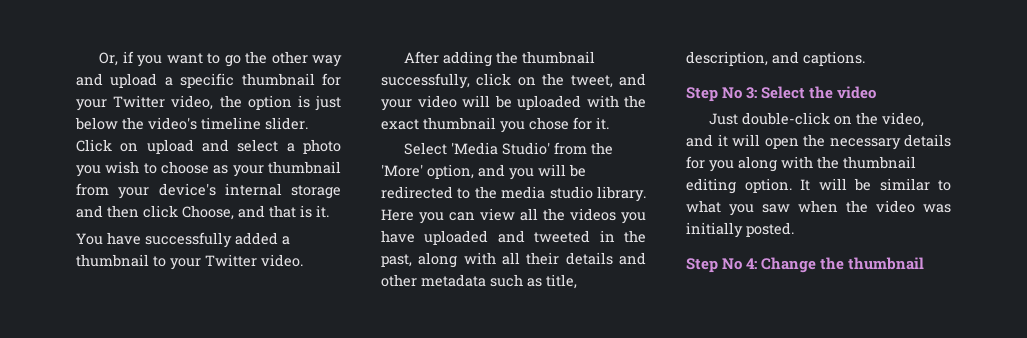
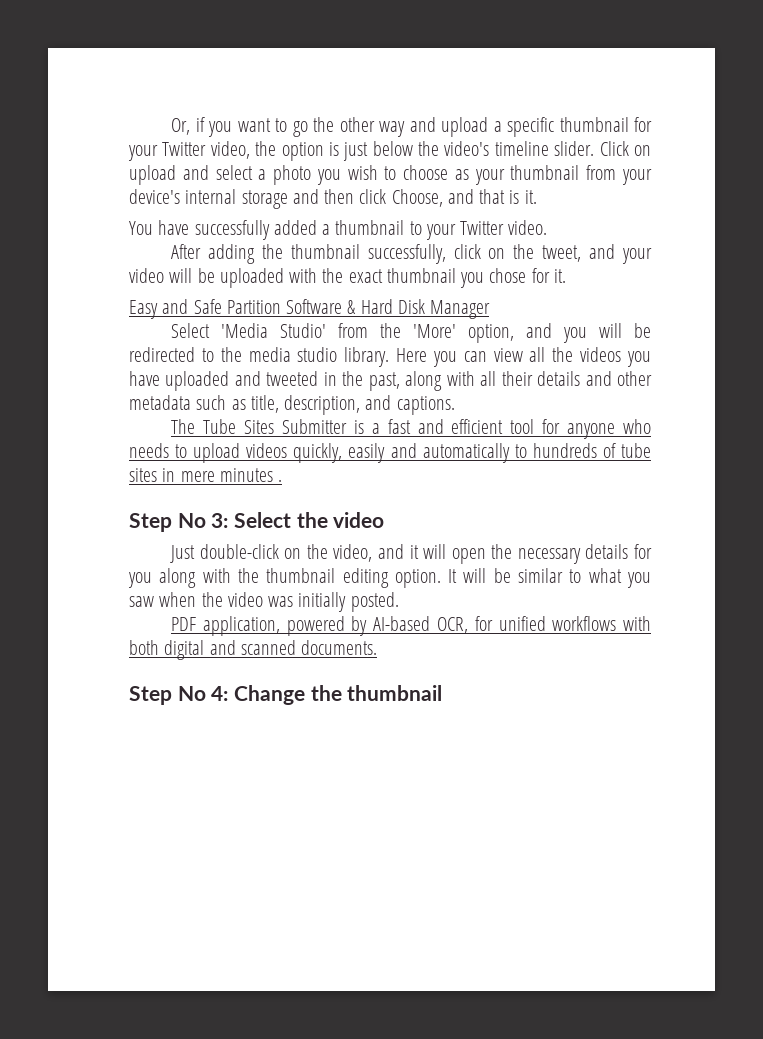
+ Easy and Safe Partition Software & Hard Disk Manager
+ The Tube Sites Submitter is a fast and efficient tool for anyone who needs to upload videos quickly, easily and automatically to hundreds of tube sites in mere minutes .
+ PDF application, powered by AI-based OCR, for unified workflows with both digital and scanned documents.

